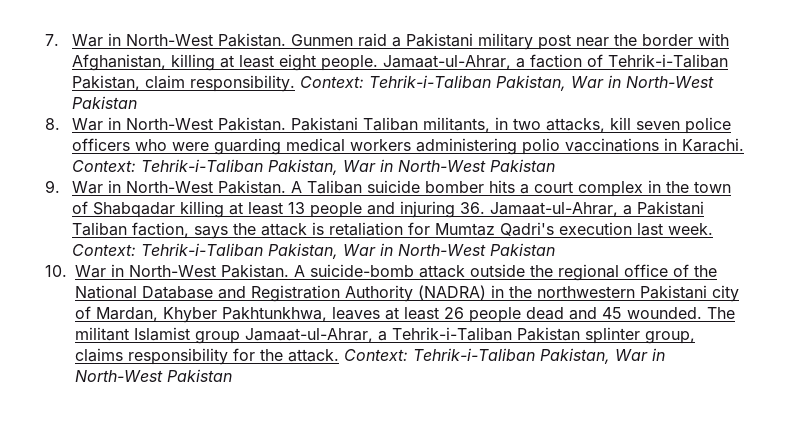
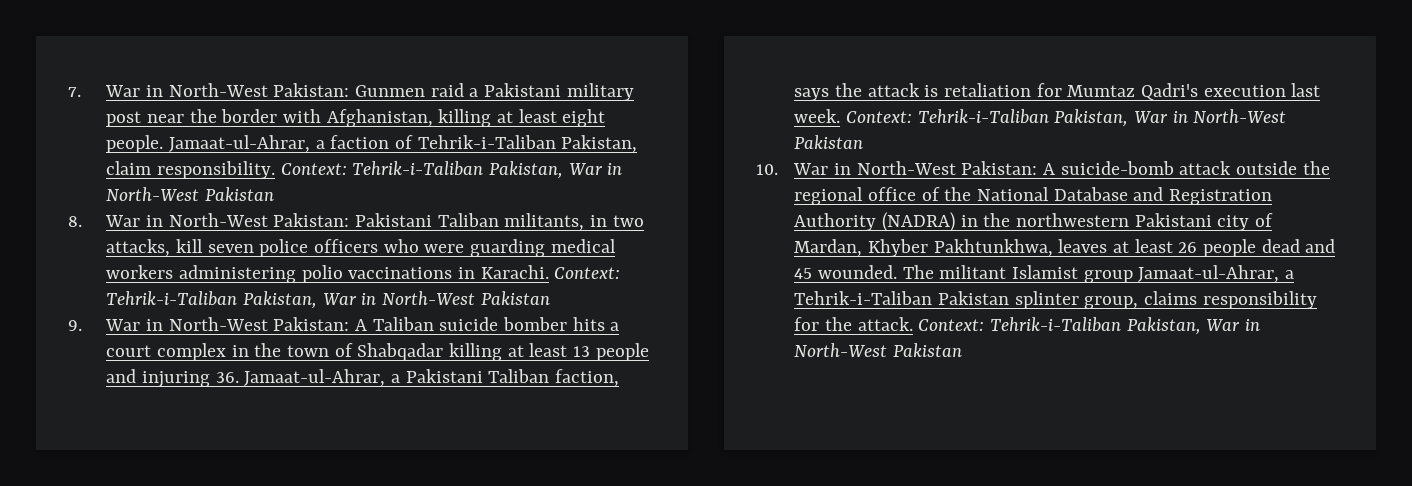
- 7. War in North-West Pakistan. Gunmen raid a Pakistani military post near the border with Afghanistan, killing at least eight people.
+ 7. War in North-West Pakistan: Gunmen raid a Pakistani military post near the border with Afghanistan, killing at least eight people.
- 8. War in North-West Pakistan. Pakistani Taliban militants, in two attacks, kill seven police officers who were guarding medical workers administering polio vaccinations in Karachi.
+ 8. War in North-West Pakistan: Pakistani Taliban militants, in two attacks, kill seven police officers who were guarding medical workers administering polio vaccinations in Karachi.
- 9. War in North-West Pakistan. A Taliban suicide bomber hits a court complex in the town of Shabqadar killing at least 13 people and injuring 36. Jamaat-ul-Ahrar, a Pakistani Taliban faction, says the attack is retaliation for Mumtaz Qadri's execution last week.
+ 9. War in North-West Pakistan: A Taliban suicide bomber hits a court complex in the town of Shabqadar killing at least 13 people and injuring 36. Jamaat-ul-Ahrar, a Pakistani Taliban faction, says the attack is retaliation for Mumtaz Qadri's execution last week.
- 10. War in North-West Pakistan. A suicide-bomb attack outside the regional office of the National Database and Registration Authority (NADRA) in the northwestern Pakistani city of Mardan, Khyber Pakhtunkhwa, leaves at least 26 people dead and 45 wounded.
+ 10. War in North-West Pakistan: A suicide-bomb attack outside the regional office of the National Database and Registration Authority (NADRA) in the northwestern Pakistani city of Mardan, Khyber Pakhtunkhwa, leaves at least 26 people dead and 45 wounded.

